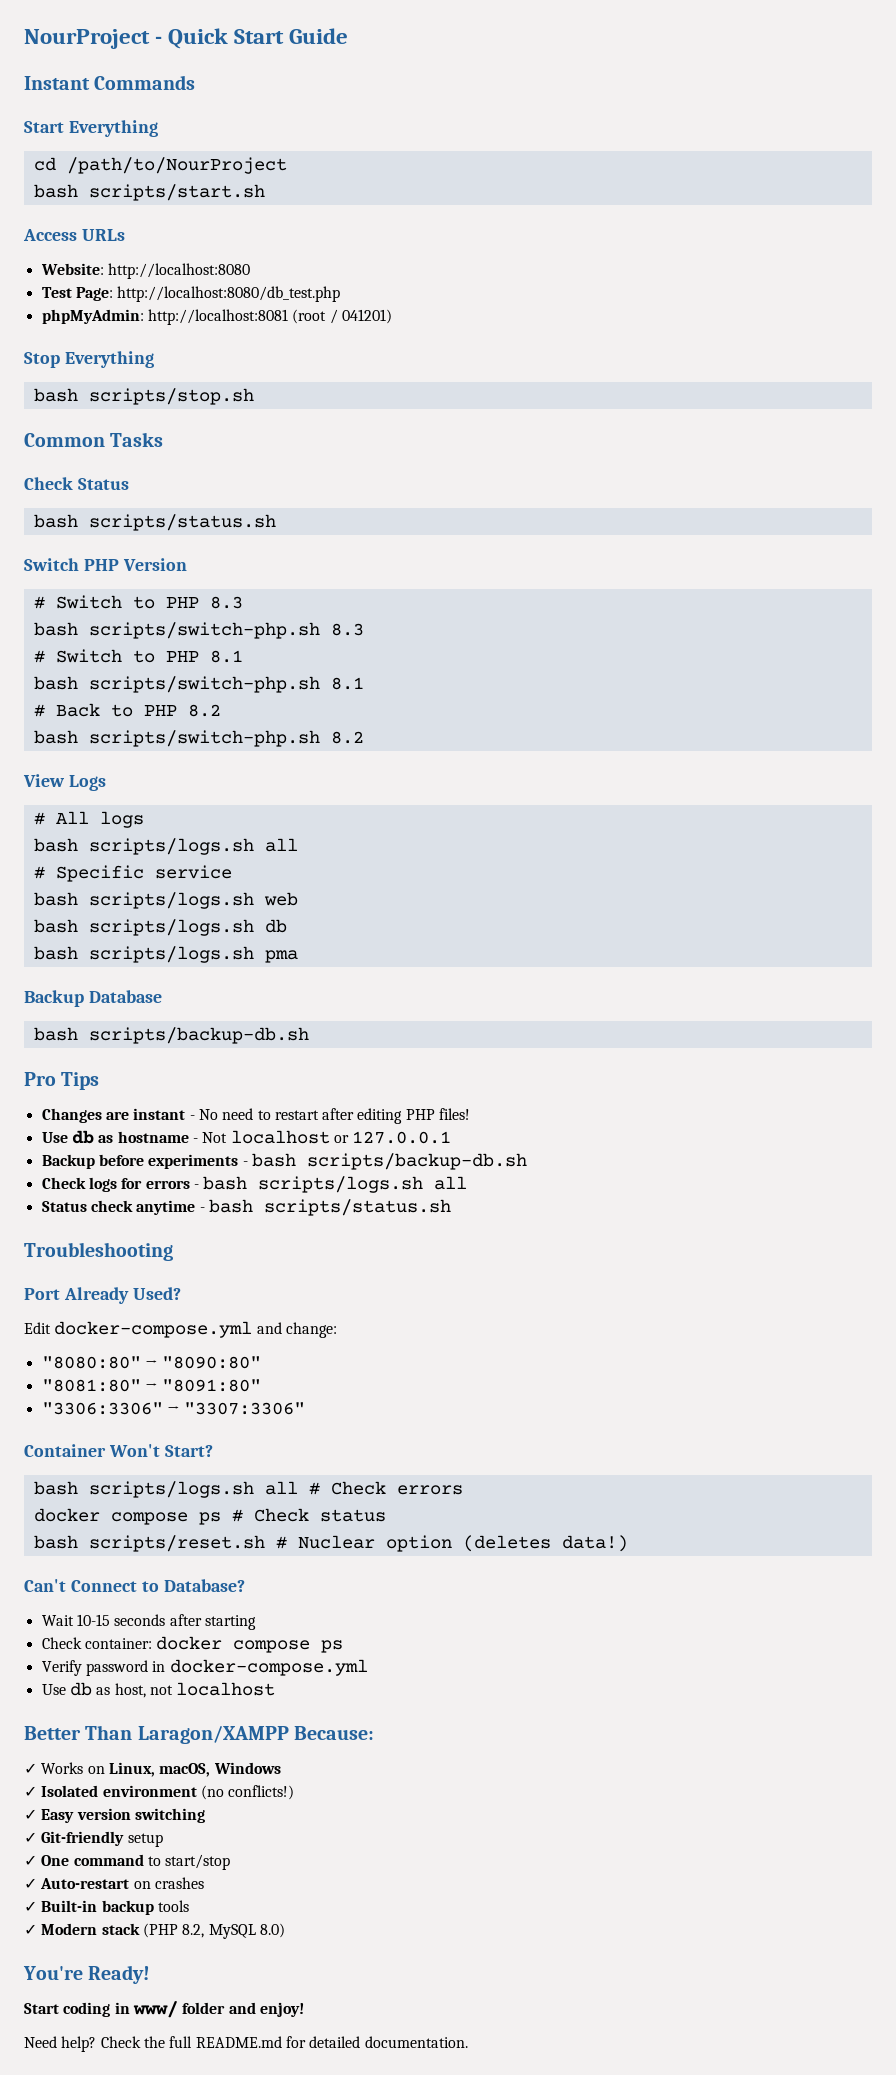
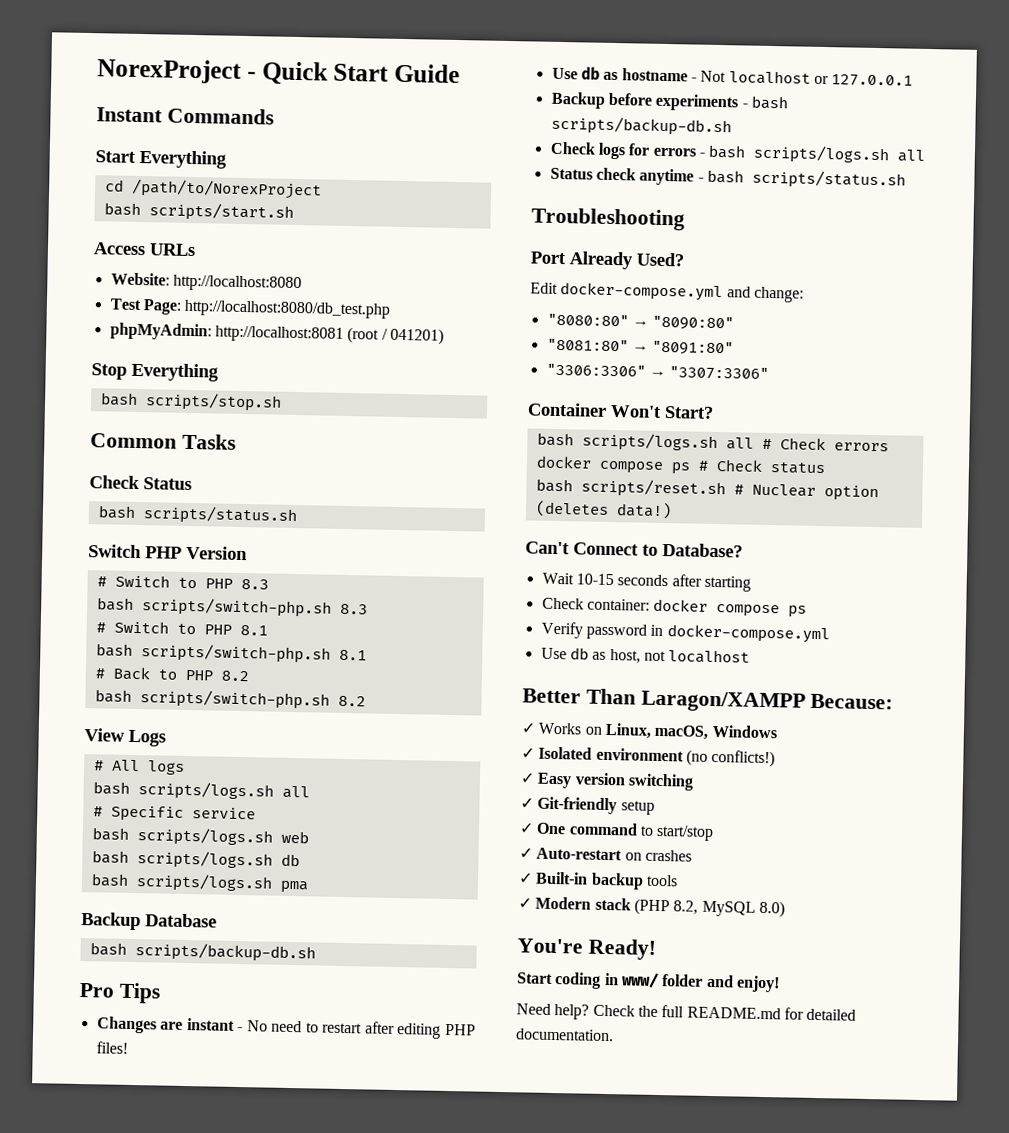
- NourProject - Quick Start Guide
+ NorexProject - Quick Start Guide
- cd /path/to/NourProject
+ cd /path/to/NorexProject

